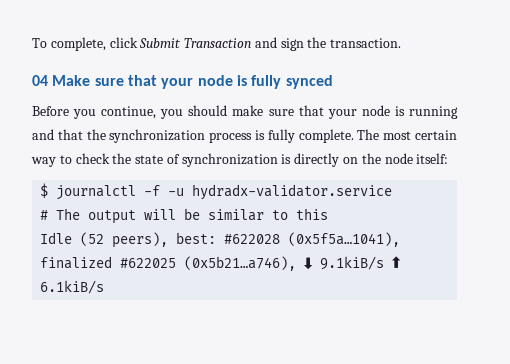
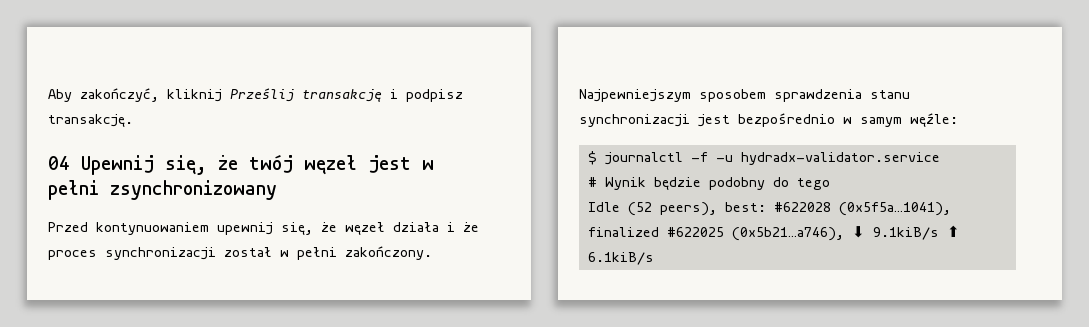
- To complete, click Submit Transaction and sign the transaction.
- 04 Make sure that your node is fully synced
- Before you continue, you should make sure that your node is running and that the synchronization process is fully complete. The most certain way to check the state of synchronization is directly on the node itself:
+ Aby zakończyć, kliknij Prześlij transakcję i podpisz transakcję.
+ 04 Upewnij się, że twój węzeł jest w pełni zsynchronizowany
+ Przed kontynuowaniem upewnij się, że węzeł działa i że proces synchronizacji został w pełni zakończony. Najpewniejszym sposobem sprawdzenia stanu synchronizacji jest bezpośrednio w samym węźle:
- # The output will be similar to this
+ # Wynik będzie podobny do tego

